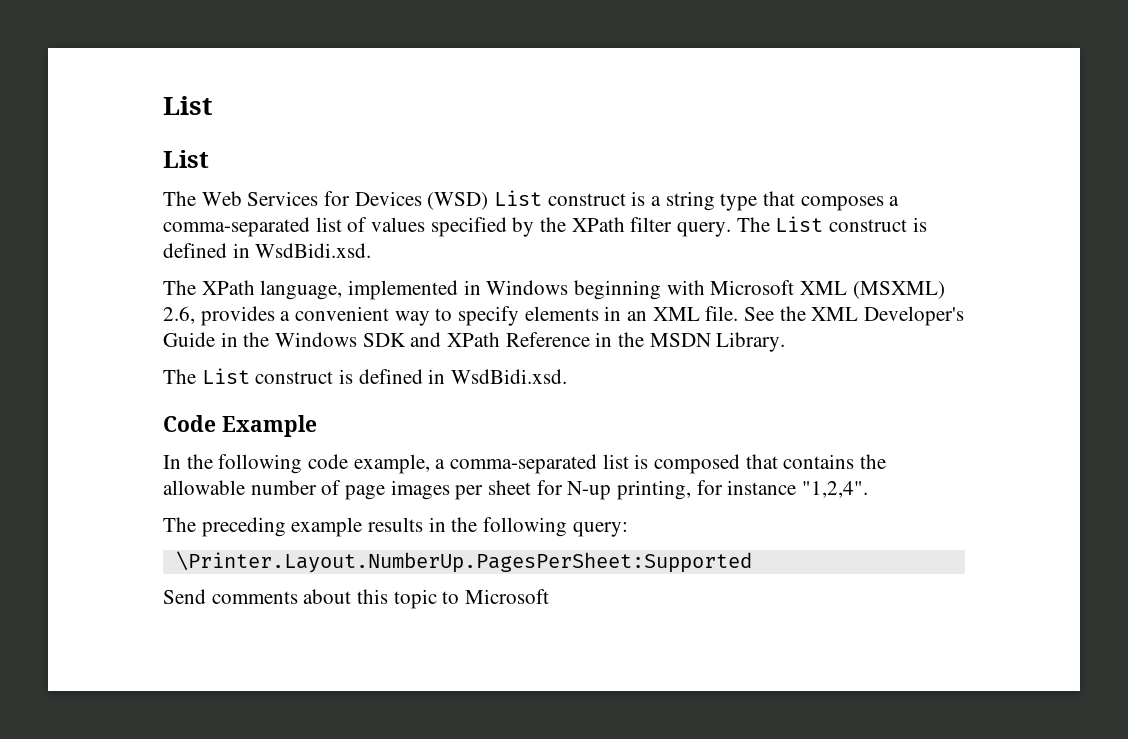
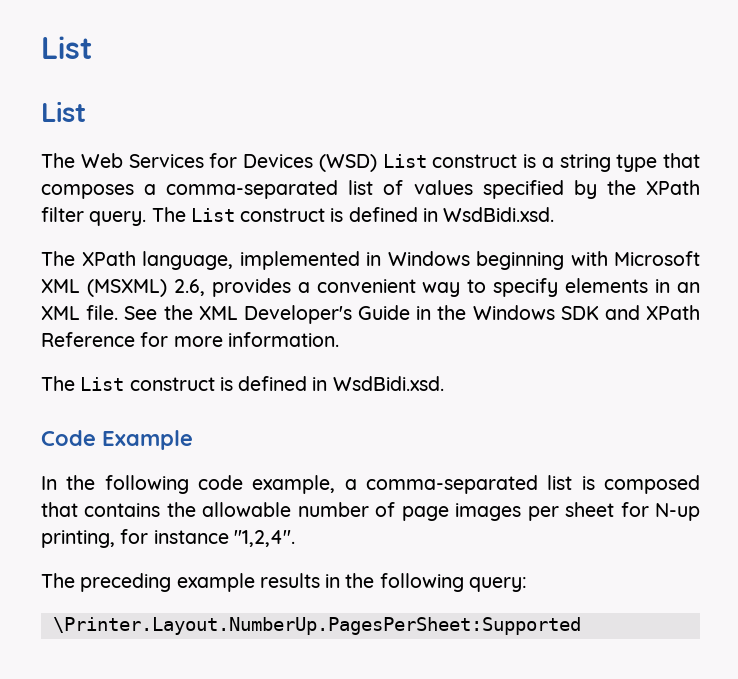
- See the XML Developer's Guide in the Windows SDK and XPath Reference in the MSDN Library.
+ See the XML Developer's Guide in the Windows SDK and XPath Reference for more information.
- Send comments about this topic to Microsoft

